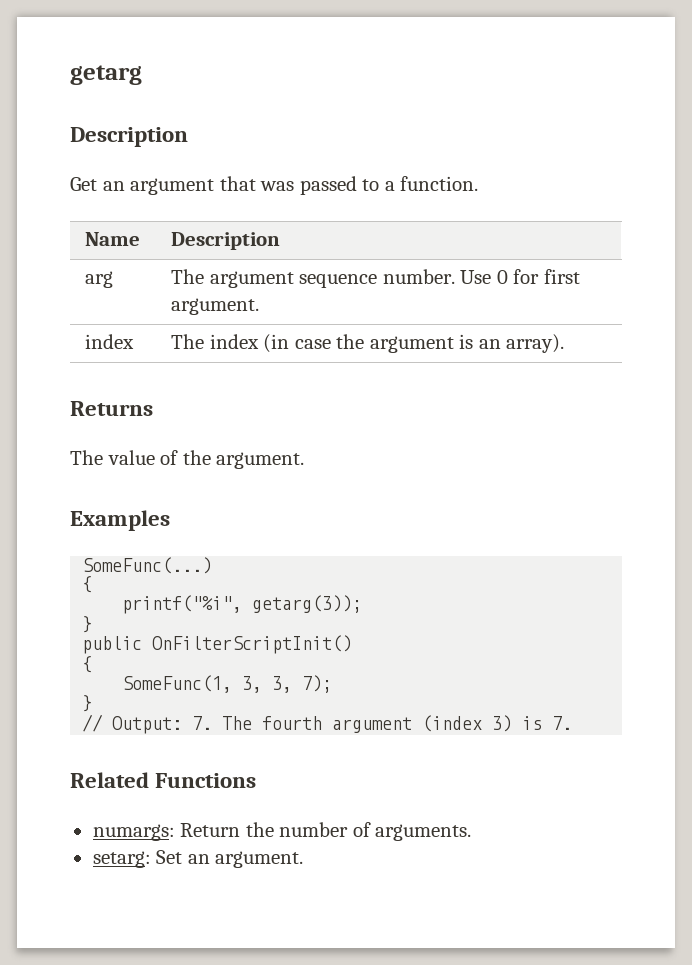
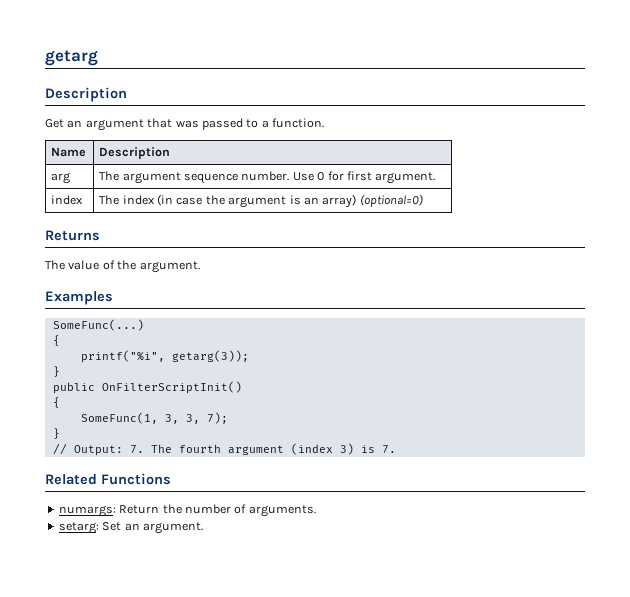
- index | The index (in case the argument is an array).
+ index | The index (in case the argument is an array) (optional=0)

